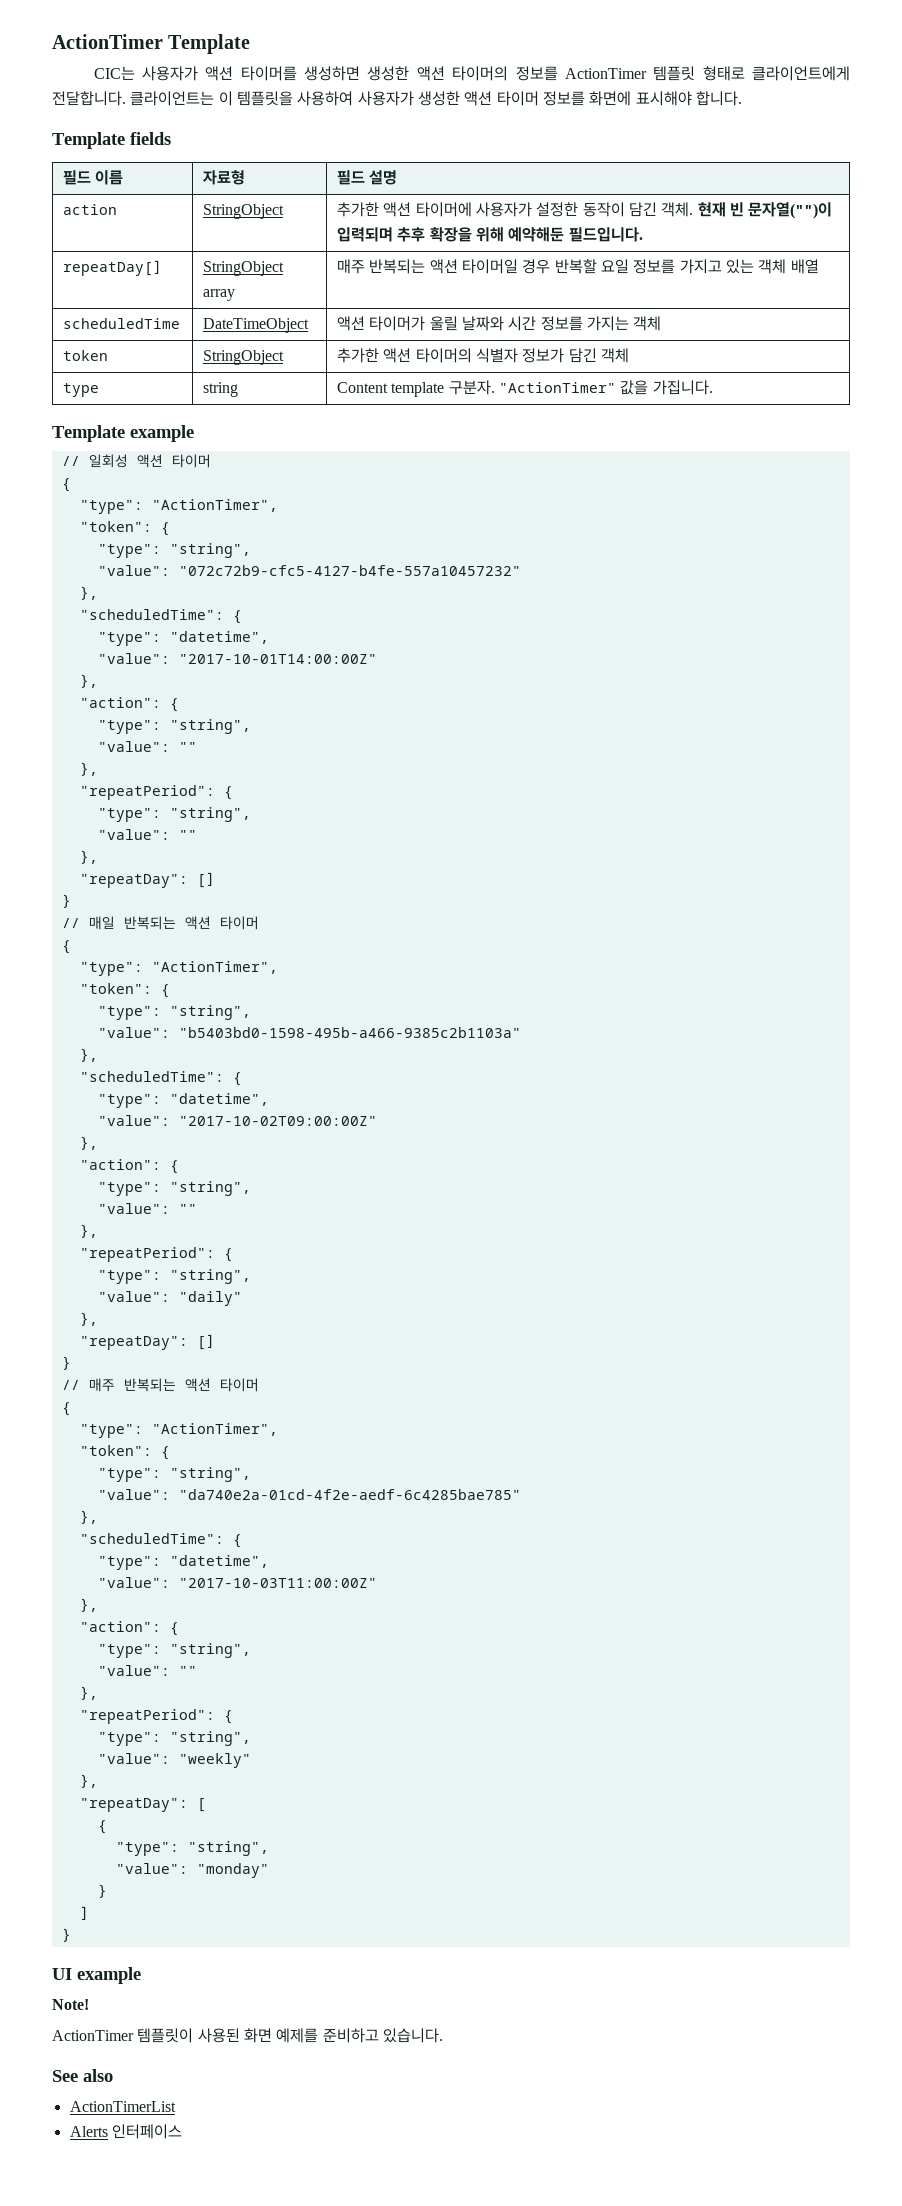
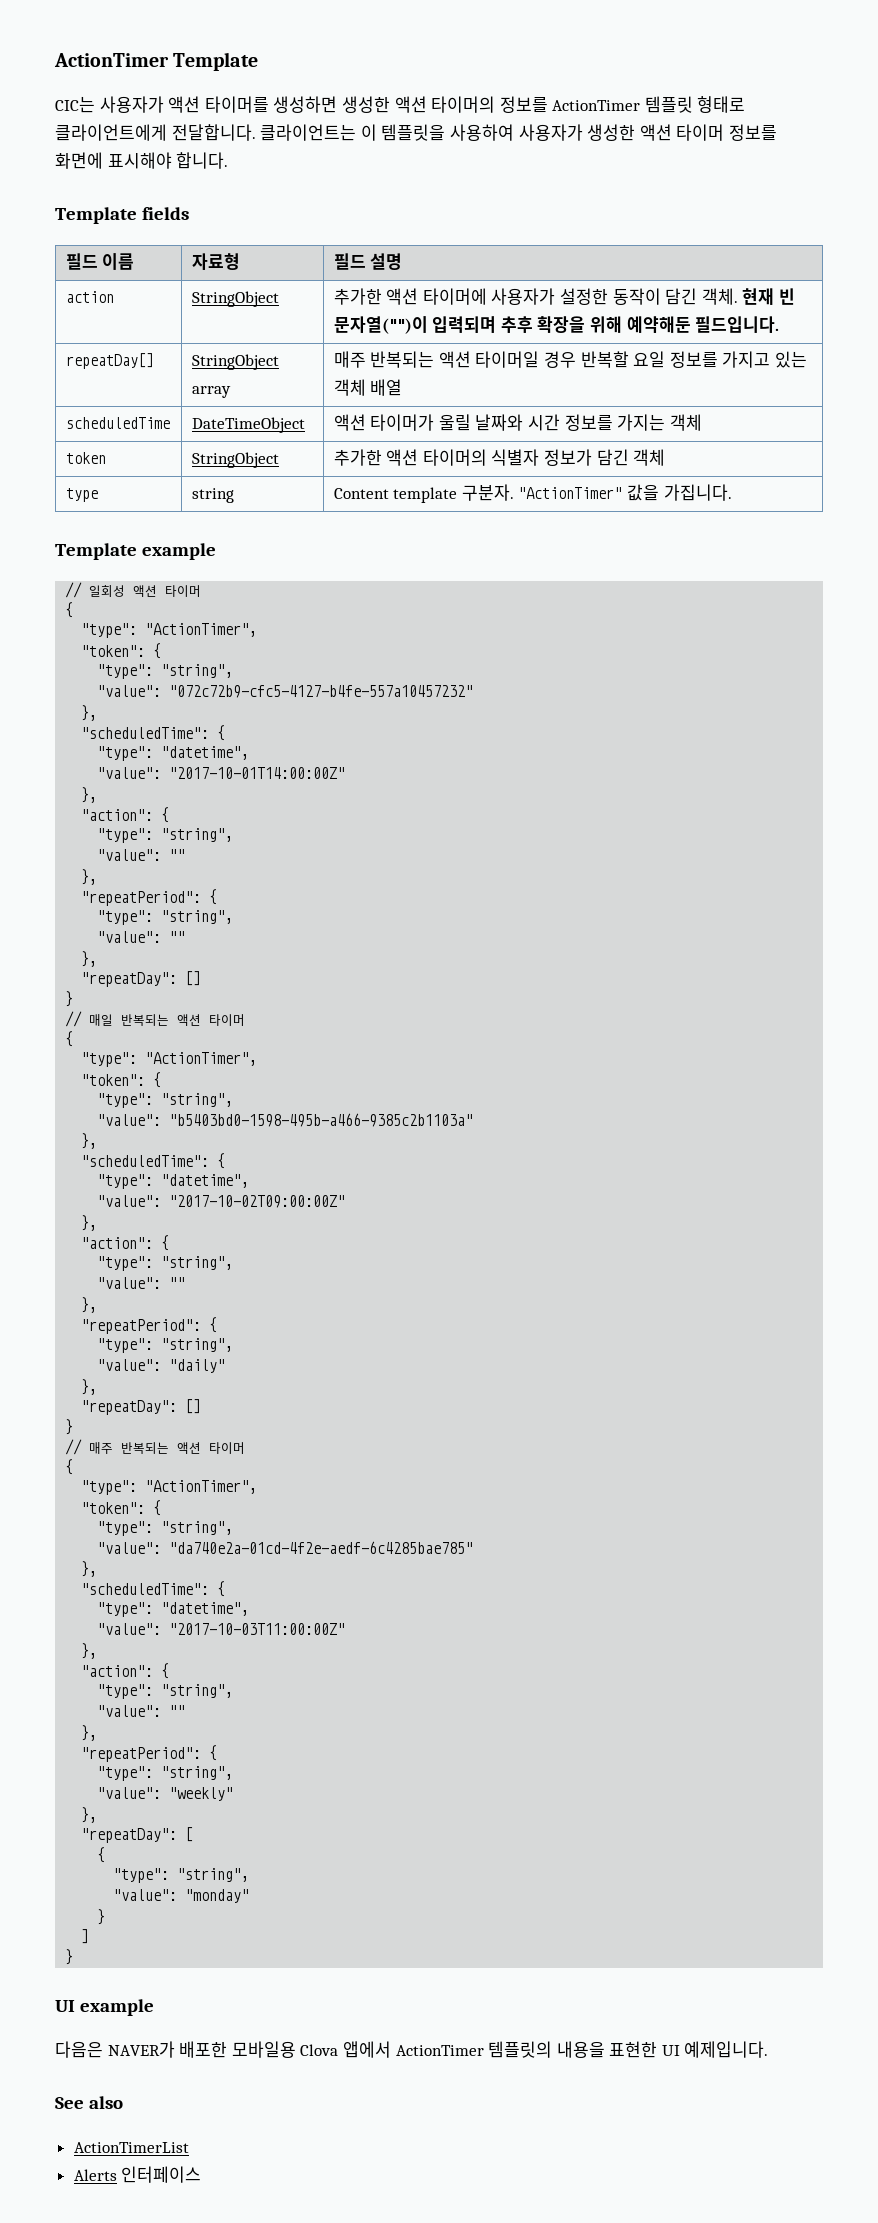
- Note!
- ActionTimer 템플릿이 사용된 화면 예제를 준비하고 있습니다.
+ 다음은 NAVER가 배포한 모바일용 Clova 앱에서 ActionTimer 템플릿의 내용을 표현한 UI 예제입니다.

